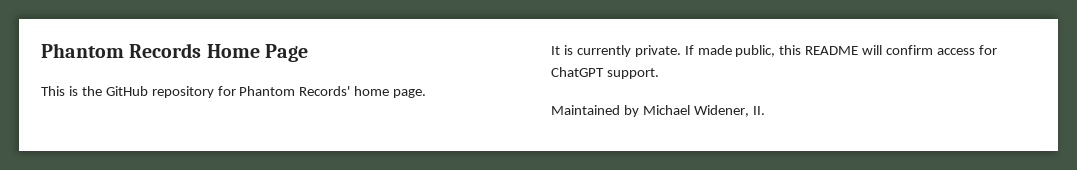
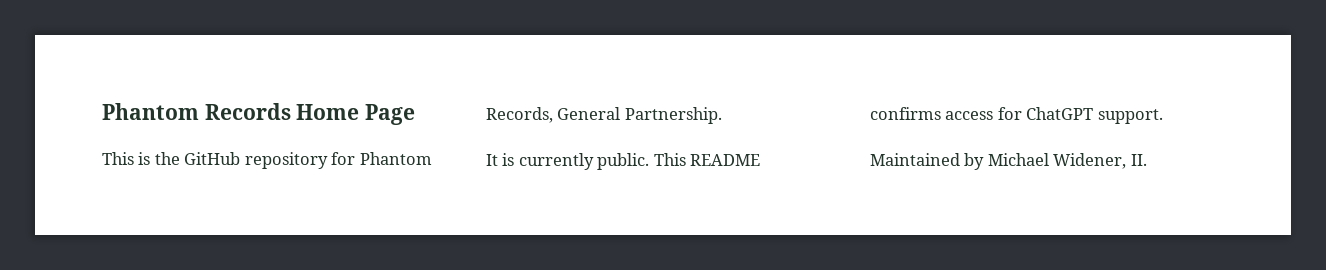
- This is the GitHub repository for Phantom Records' home page.
+ This is the GitHub repository for Phantom Records, General Partnership.
- It is currently private. If made public, this README will confirm access for ChatGPT support.
+ It is currently public. This README confirms access for ChatGPT support.

